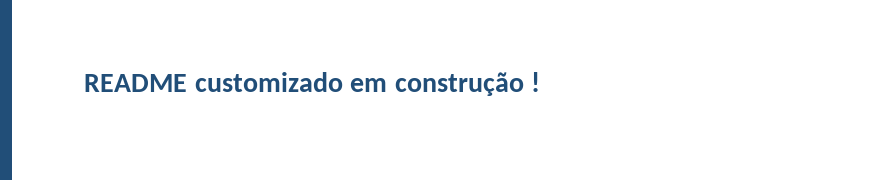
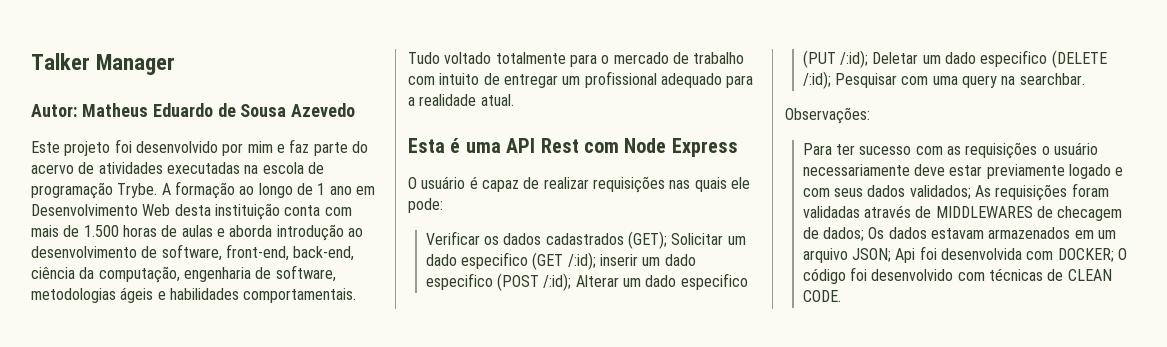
- README customizado em construção !
+ Talker Manager
+ Autor: Matheus Eduardo de Sousa Azevedo
+ Este projeto foi desenvolvido por mim e faz parte do acervo de atividades executadas na escola de programação Trybe. A formação ao longo de 1 ano em Desenvolvimento Web desta instituição conta com mais de 1.500 horas de aulas e aborda introdução ao desenvolvimento de software, front-end, back-end, ciência da computação, engenharia de software, metodologias ágeis e habilidades comportamentais. Tudo voltado totalmente para o mercado de trabalho com intuito de entregar um profissional adequado para a realidade atual.
+ Esta é uma API Rest com Node Express
+ O usuário é capaz de realizar requisições nas quais ele pode:
+ Verificar os dados cadastrados (GET); Solicitar um dado especifico (GET /:id); inserir um dado especifico (POST /:id); Alterar um dado especifico (PUT /:id); Deletar um dado especifico (DELETE /:id); Pesquisar com uma query na searchbar.
+ Observações:
+ Para ter sucesso com as requisições o usuário necessariamente deve estar previamente logado e com seus dados validados; As requisições foram validadas através de MIDDLEWARES de checagem de dados; Os dados estavam armazenados em um arquivo JSON; Api foi desenvolvida com DOCKER; O código foi desenvolvido com técnicas de CLEAN CODE.

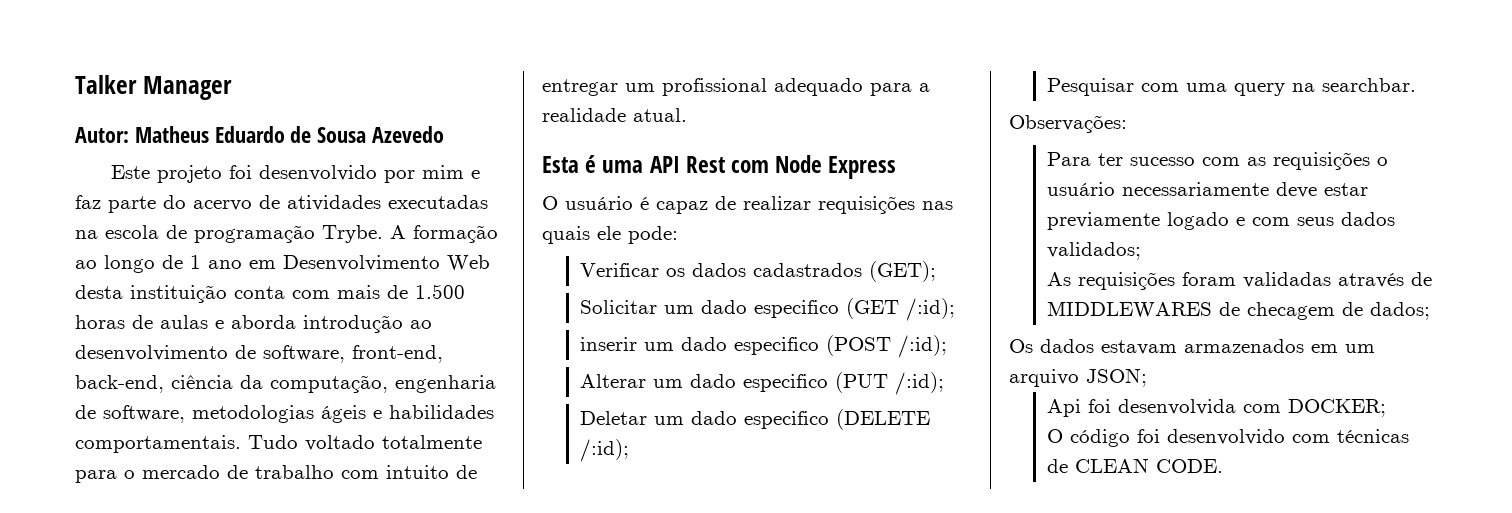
- Verificar os dados cadastrados (GET); Solicitar um dado especifico (GET /:id); inserir um dado especifico (POST /:id); Alterar um dado especifico (PUT /:id); Deletar um dado especifico (DELETE /:id); Pesquisar com uma query na searchbar.
+ Verificar os dados cadastrados (GET);
+ Solicitar um dado especifico (GET /:id);
+ inserir um dado especifico (POST /:id);
+ Alterar um dado especifico (PUT /:id);
+ Deletar um dado especifico (DELETE /:id);
+ Pesquisar com uma query na searchbar.
- Para ter sucesso com as requisições o usuário necessariamente deve estar previamente logado e com seus dados validados; As requisições foram validadas através de MIDDLEWARES de checagem de dados; Os dados estavam armazenados em um arquivo JSON; Api foi desenvolvida com DOCKER; O código foi desenvolvido com técnicas de CLEAN CODE.
+ Para ter sucesso com as requisições o usuário necessariamente deve estar previamente logado e com seus dados validados;
+ As requisições foram validadas através de MIDDLEWARES de checagem de dados;
+ Os dados estavam armazenados em um arquivo JSON;
+ Api foi desenvolvida com DOCKER;
+ O código foi desenvolvido com técnicas de CLEAN CODE.

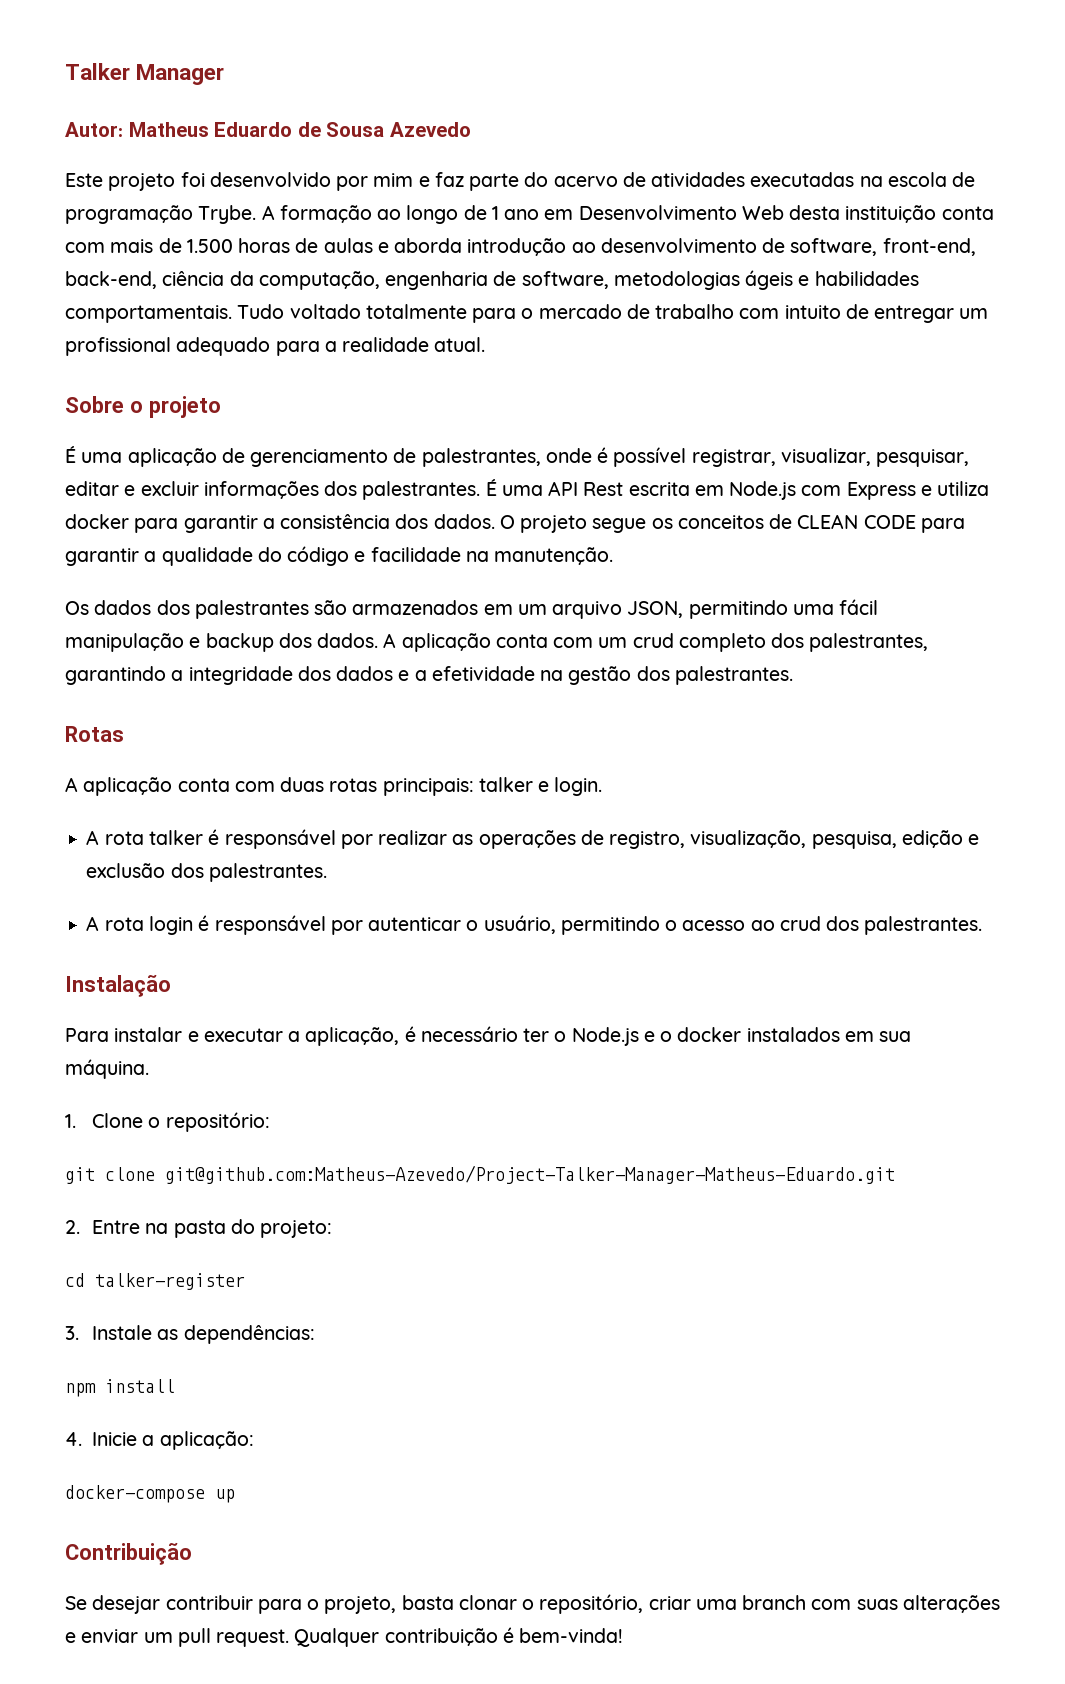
- Esta é uma API Rest com Node Express
- O usuário é capaz de realizar requisições nas quais ele pode:
- Verificar os dados cadastrados (GET);
- Solicitar um dado especifico (GET /:id);
- inserir um dado especifico (POST /:id);
- Alterar um dado especifico (PUT /:id);
- Deletar um dado especifico (DELETE /:id);
- Pesquisar com uma query na searchbar.
- Observações:
- Para ter sucesso com as requisições o usuário necessariamente deve estar previamente logado e com seus dados validados;
- As requisições foram validadas através de MIDDLEWARES de checagem de dados;
+ Sobre o projeto
+ É uma aplicação de gerenciamento de palestrantes, onde é possível registrar, visualizar, pesquisar, editar e excluir informações dos palestrantes. É uma API Rest escrita em Node.js com Express e utiliza docker para garantir a consistência dos dados. O projeto segue os conceitos de CLEAN CODE para garantir a qualidade do código e facilidade na manutenção.
- Os dados estavam armazenados em um arquivo JSON;
- Api foi desenvolvida com DOCKER;
- O código foi desenvolvido com técnicas de CLEAN CODE.
+ Os dados dos palestrantes são armazenados em um arquivo JSON, permitindo uma fácil manipulação e backup dos dados. A aplicação conta com um crud completo dos palestrantes, garantindo a integridade dos dados e a efetividade na gestão dos palestrantes.
+ Rotas
+ A aplicação conta com duas rotas principais: talker e login.
+ A rota talker é responsável por realizar as operações de registro, visualização, pesquisa, edição e exclusão dos palestrantes.
+ A rota login é responsável por autenticar o usuário, permitindo o acesso ao crud dos palestrantes.
+ Instalação
+ Para instalar e executar a aplicação, é necessário ter o Node.js e o docker instalados em sua máquina.
+ 1. Clone o repositório:
+ git clone git@github.com:Matheus-Azevedo/Project-Talker-Manager-Matheus-Eduardo.git
+ 2. Entre na pasta do projeto:
+ cd talker-register
+ 3. Instale as dependências:
+ npm install
+ 4. Inicie a aplicação:
+ docker-compose up
+ Contribuição
+ Se desejar contribuir para o projeto, basta clonar o repositório, criar uma branch com suas alterações e enviar um pull request. Qualquer contribuição é bem-vinda!

